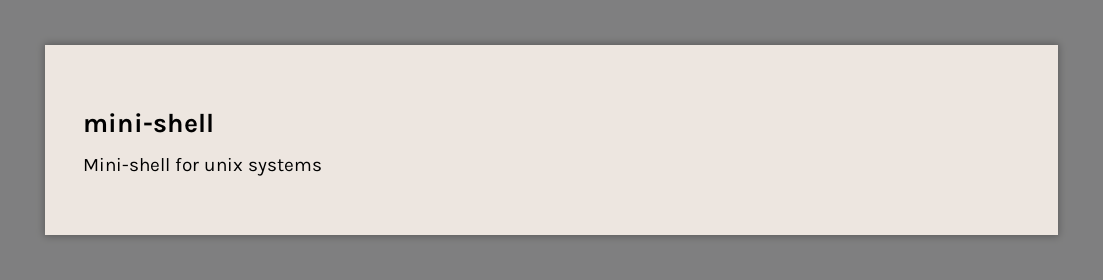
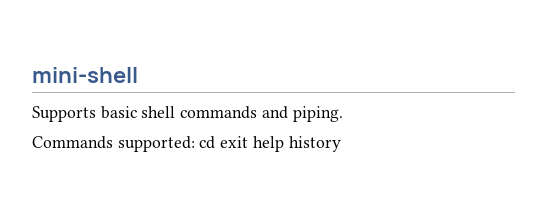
- Mini-shell for unix systems
+ Supports basic shell commands and piping.
+ Commands supported: cd exit help history

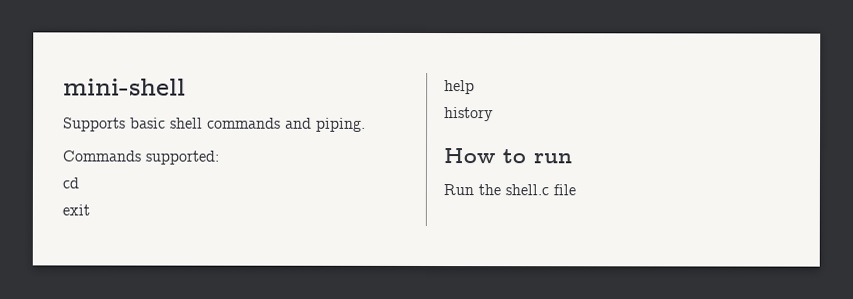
- Commands supported: cd exit help history
+ Commands supported:
+ cd
+ exit
+ help
+ history
+ How to run
+ Run the shell.c file

